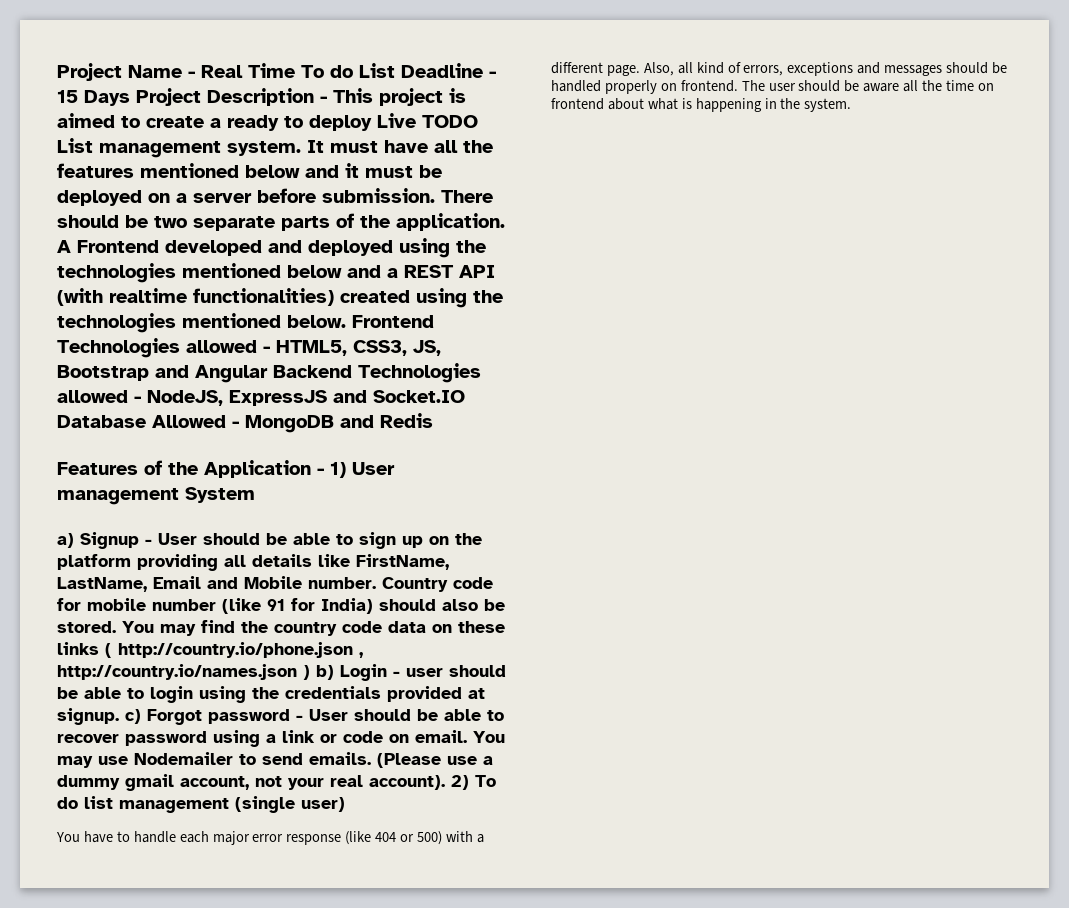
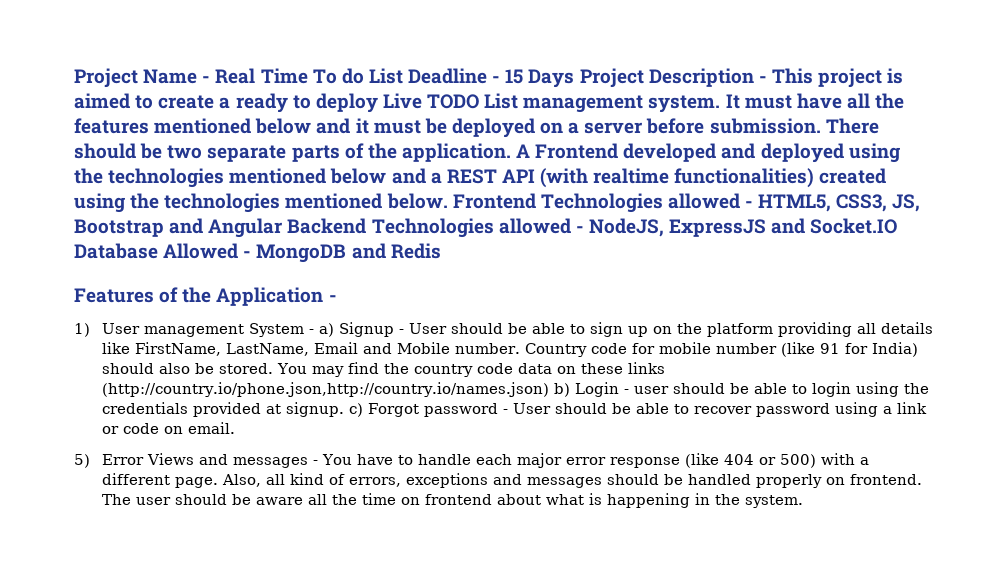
- Features of the Application - 1) User management System
- a) Signup - User should be able to sign up on the platform providing all details like FirstName, LastName, Email and Mobile number.
+ Features of the Application -
+ 1) User management System - a) Signup - User should be able to sign up on the platform providing all details like FirstName, LastName, Email and Mobile number.
- You may find the country code data on these links ( http://country.io/phone.json , http://country.io/names.json ) b) Login - user should be able to login using the credentials provided at signup. c) Forgot password - User should be able to recover password using a link or code on email. You may use Nodemailer to send emails. (Please use a dummy gmail account, not your real account). 2) To do list management (single user)
- You have to handle each major error response (like 404 or 500) with a different page.
+ You may find the country code data on these links (http://country.io/phone.json,http://country.io/names.json) b) Login - user should be able to login using the credentials provided at signup. c) Forgot password - User should be able to recover password using a link or code on email.
+ 5) Error Views and messages - You have to handle each major error response (like 404 or 500) with a different page.

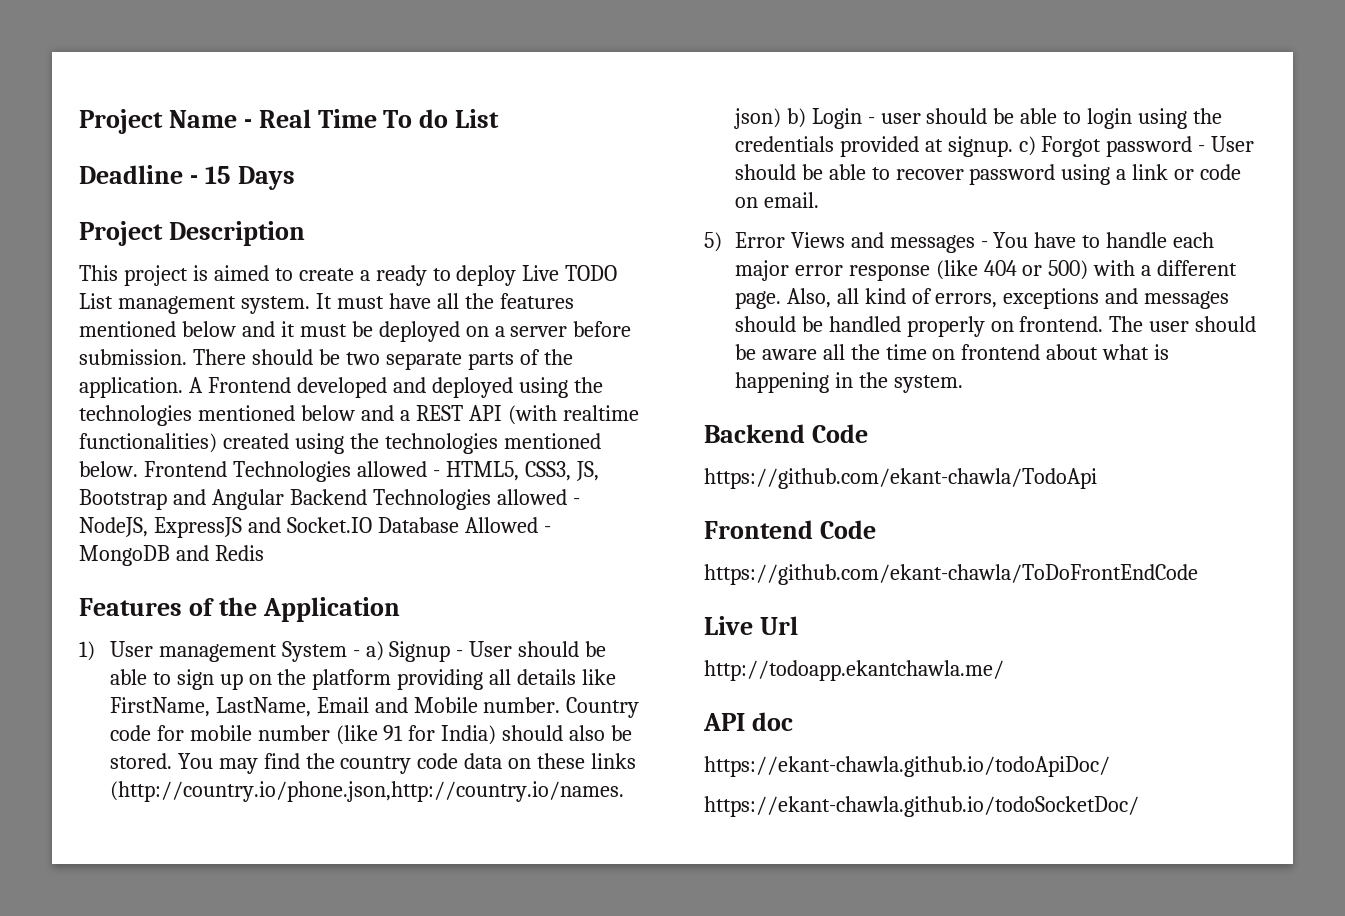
- Project Name - Real Time To do List Deadline - 15 Days Project Description - This project is aimed to create a ready to deploy Live TODO List management system.
+ Project Name - Real Time To do List
+ Deadline - 15 Days
+ Project Description
+ This project is aimed to create a ready to deploy Live TODO List management system.
- Features of the Application -
+ Features of the Application
+ Backend Code
+ https://github.com/ekant-chawla/TodoApi
+ Frontend Code
+ https://github.com/ekant-chawla/ToDoFrontEndCode
+ Live Url
+ http://todoapp.ekantchawla.me/
+ API doc
+ https://ekant-chawla.github.io/todoApiDoc/
+ https://ekant-chawla.github.io/todoSocketDoc/

